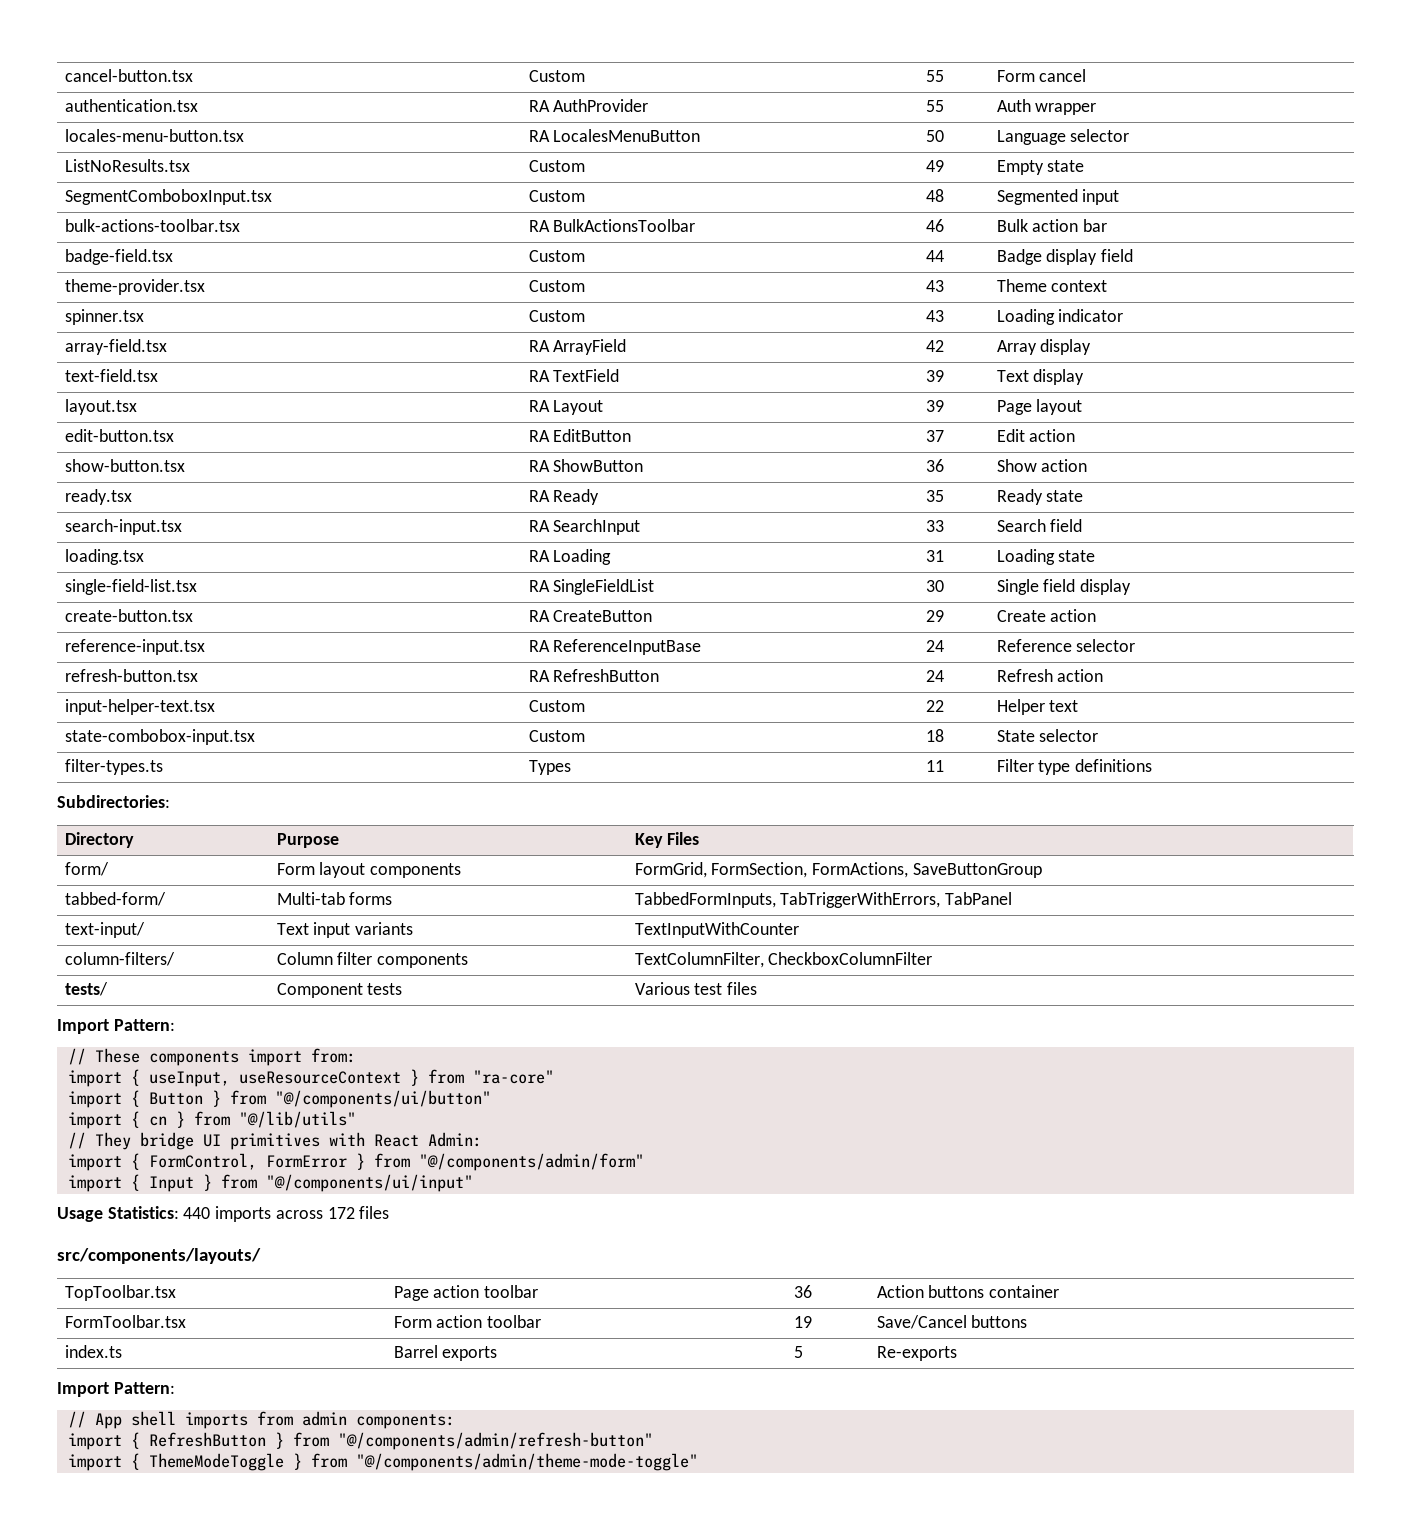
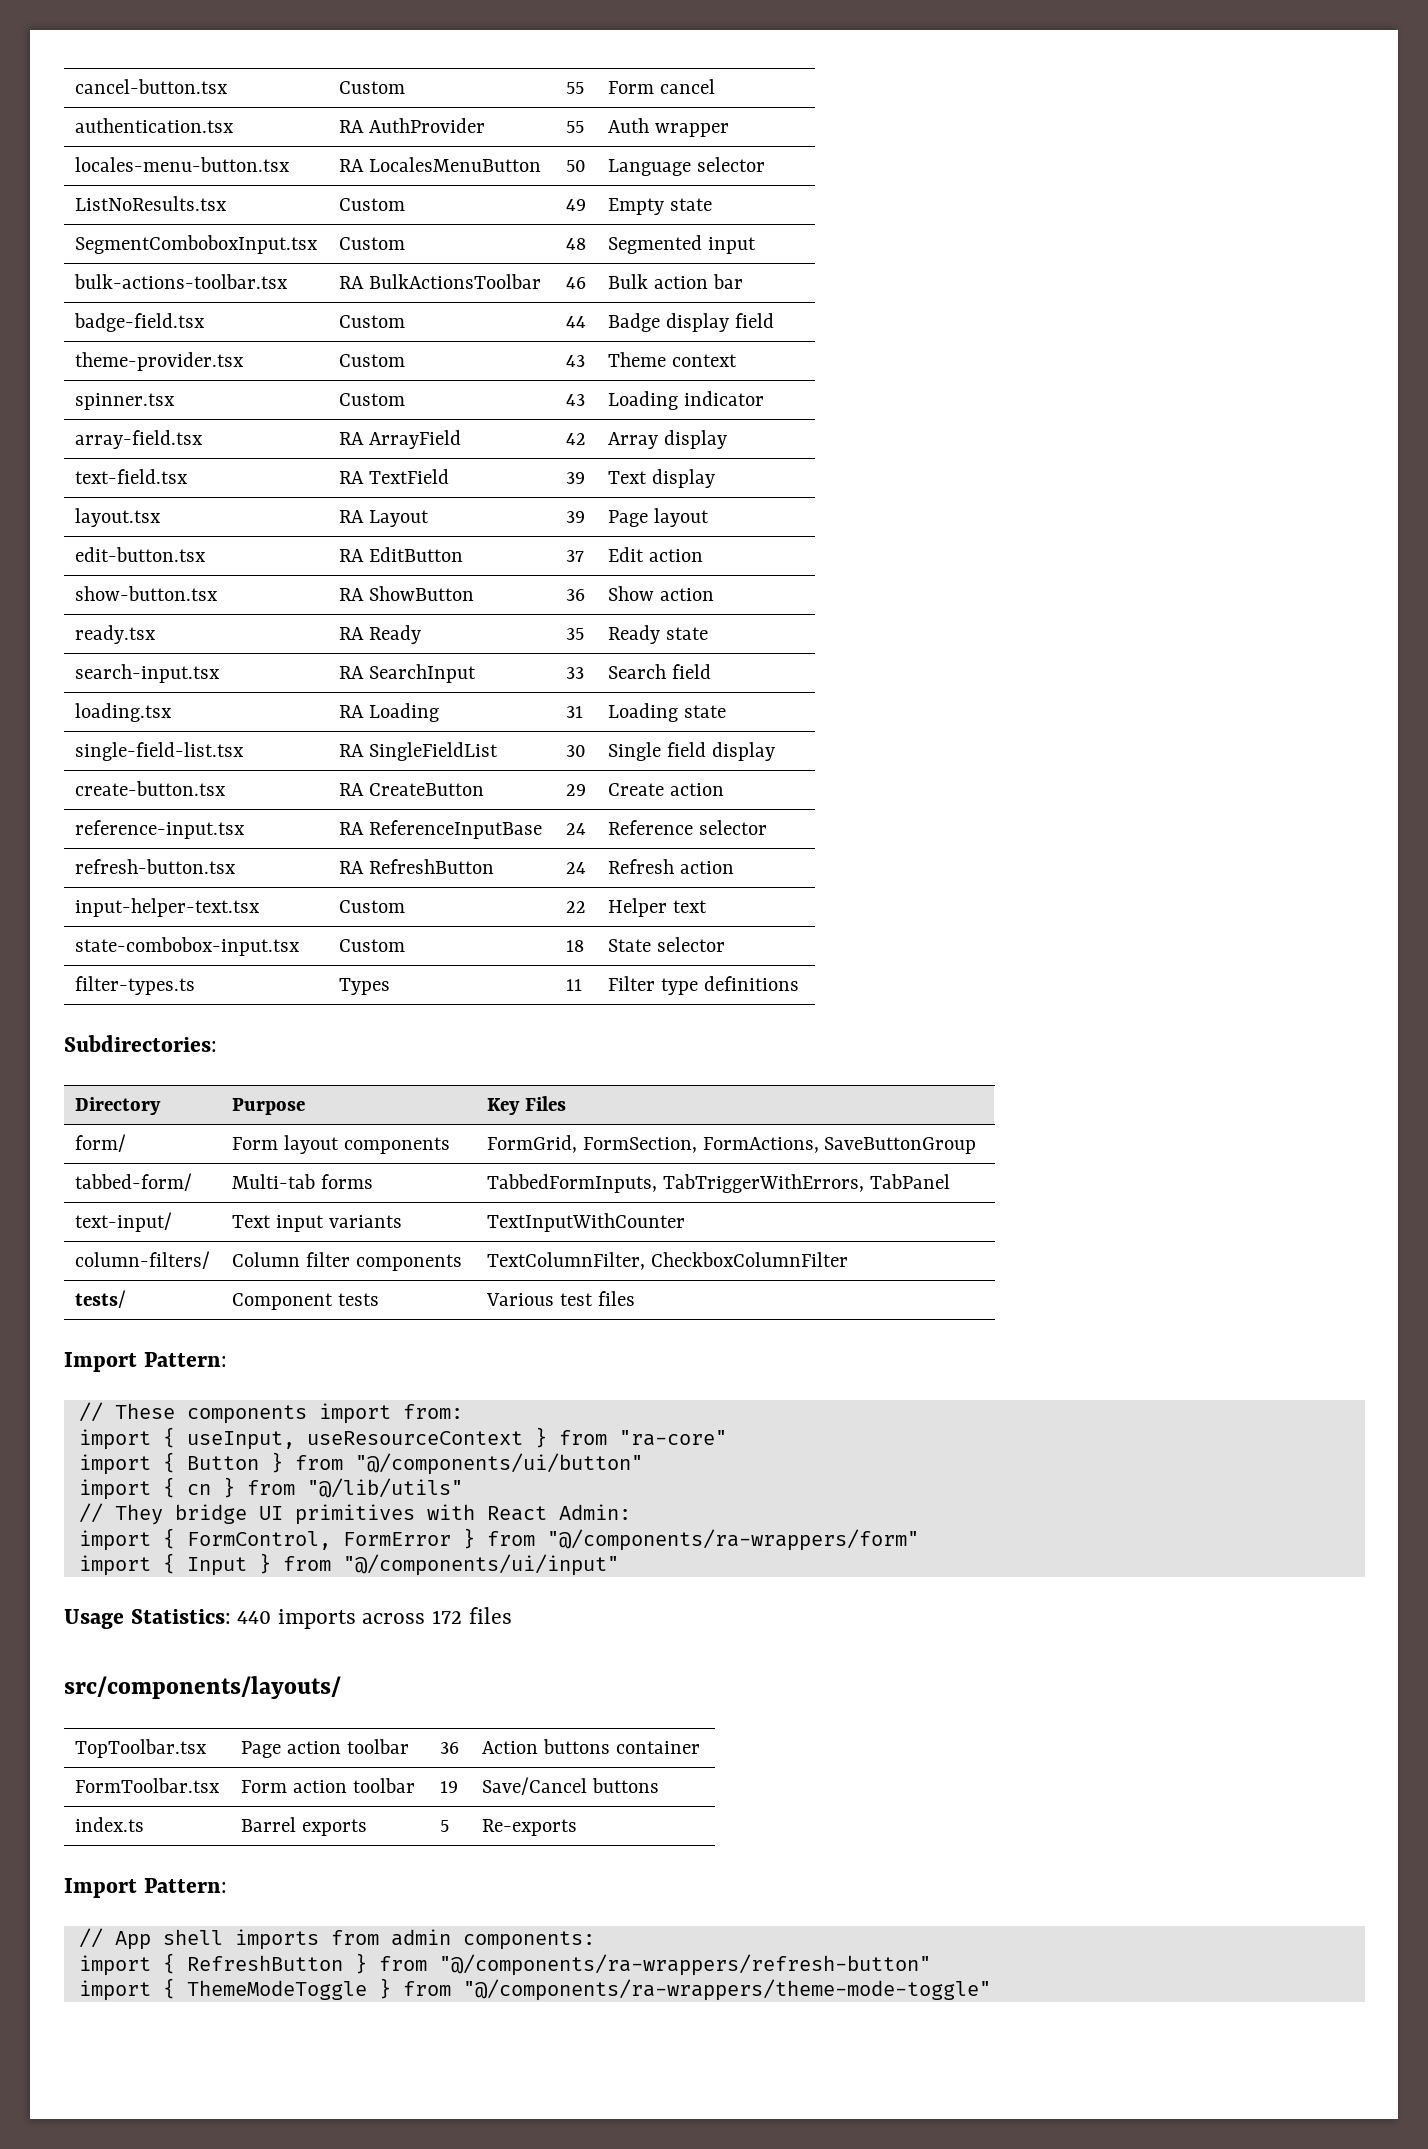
- import { FormControl, FormError } from "@/components/admin/form"
+ import { FormControl, FormError } from "@/components/ra-wrappers/form"
- import { RefreshButton } from "@/components/admin/refresh-button"
+ import { RefreshButton } from "@/components/ra-wrappers/refresh-button"
- import { ThemeModeToggle } from "@/components/admin/theme-mode-toggle"
+ import { ThemeModeToggle } from "@/components/ra-wrappers/theme-mode-toggle"

